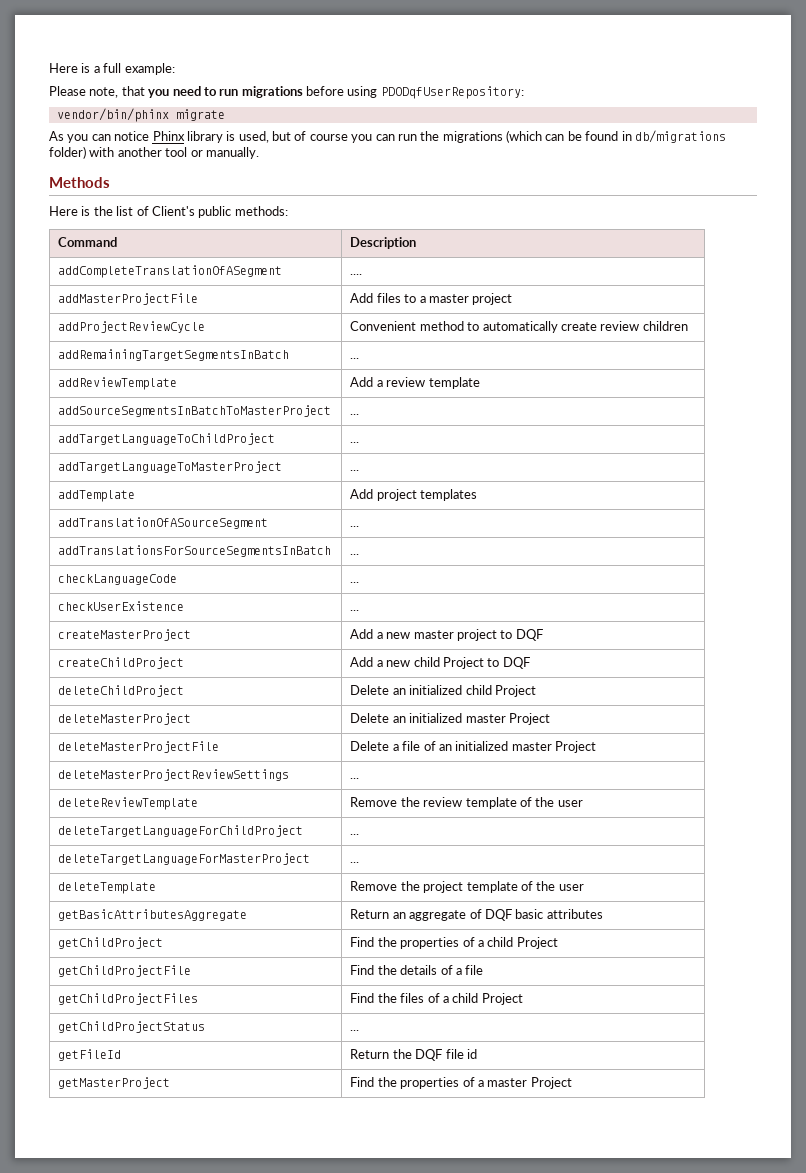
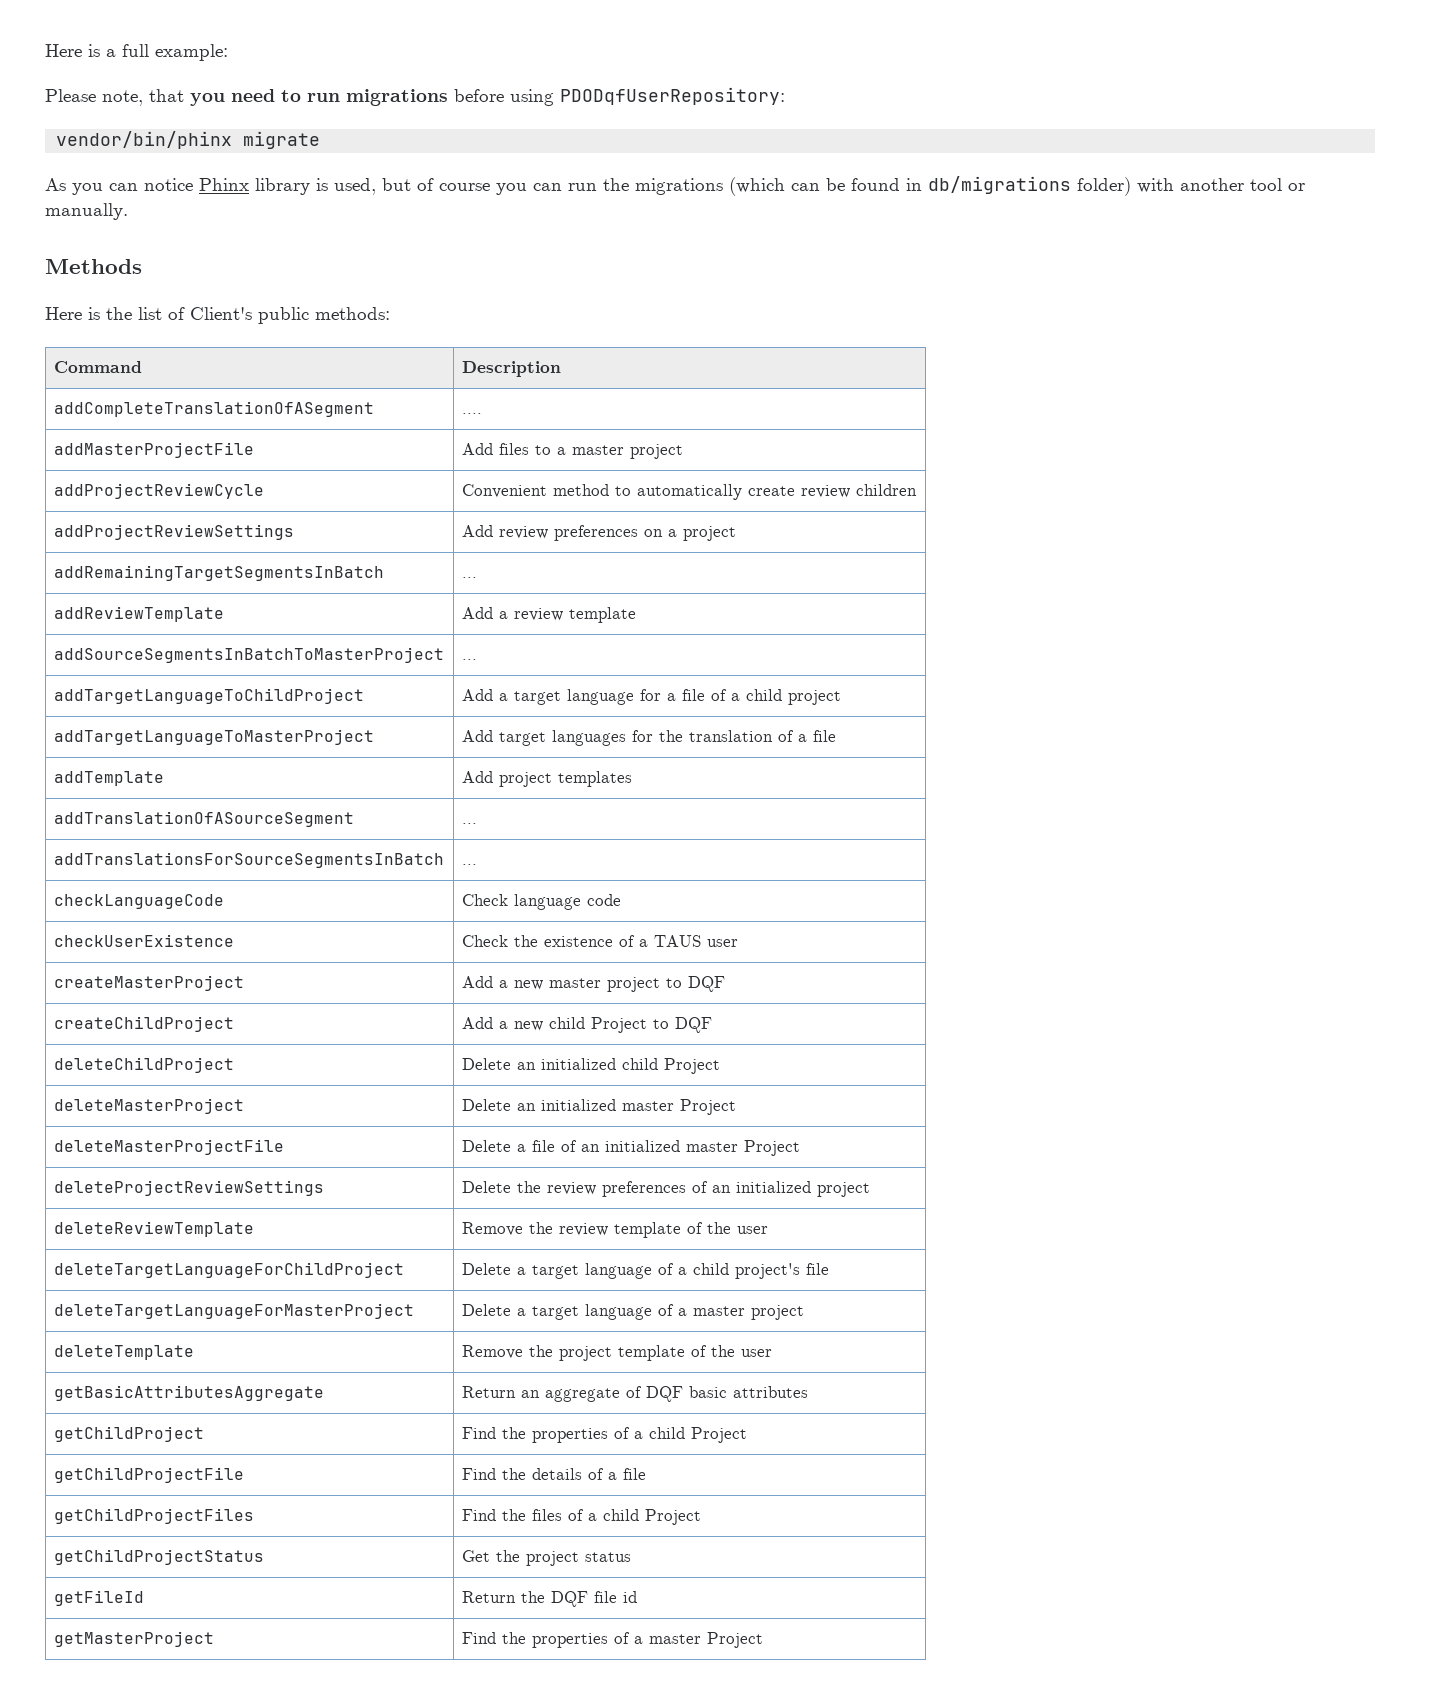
+ addProjectReviewSettings | Add review preferences on a project
- addTargetLanguageToChildProject | ...
- addTargetLanguageToMasterProject | ...
+ addTargetLanguageToChildProject | Add a target language for a file of a child project
+ addTargetLanguageToMasterProject | Add target languages for the translation of a file
- checkLanguageCode | ...
- checkUserExistence | ...
+ checkLanguageCode | Check language code
+ checkUserExistence | Check the existence of a TAUS user
- deleteMasterProjectReviewSettings | ...
+ deleteProjectReviewSettings | Delete the review preferences of an initialized project
- deleteTargetLanguageForChildProject | ...
- deleteTargetLanguageForMasterProject | ...
+ deleteTargetLanguageForChildProject | Delete a target language of a child project's file
+ deleteTargetLanguageForMasterProject | Delete a target language of a master project
- getChildProjectStatus | ...
+ getChildProjectStatus | Get the project status

